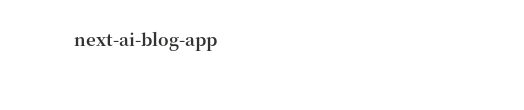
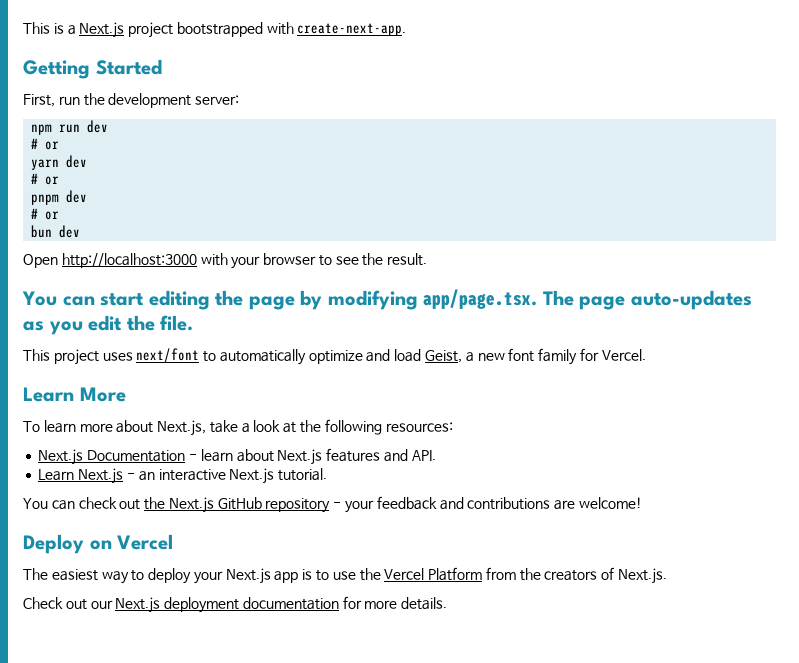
- next-ai-blog-app
+ This is a Next.js project bootstrapped with create-next-app.
+ Getting Started
+ First, run the development server:
+ npm run dev
+ # or
+ yarn dev
+ # or
+ pnpm dev
+ # or
+ bun dev
+ Open http://localhost:3000 with your browser to see the result.
+ You can start editing the page by modifying app/page.tsx. The page auto-updates as you edit the file.
+ This project uses next/font to automatically optimize and load Geist, a new font family for Vercel.
+ Learn More
+ To learn more about Next.js, take a look at the following resources:
+ Next.js Documentation - learn about Next.js features and API.
+ Learn Next.js - an interactive Next.js tutorial.
+ You can check out the Next.js GitHub repository - your feedback and contributions are welcome!
+ Deploy on Vercel
+ The easiest way to deploy your Next.js app is to use the Vercel Platform from the creators of Next.js.
+ Check out our Next.js deployment documentation for more details.

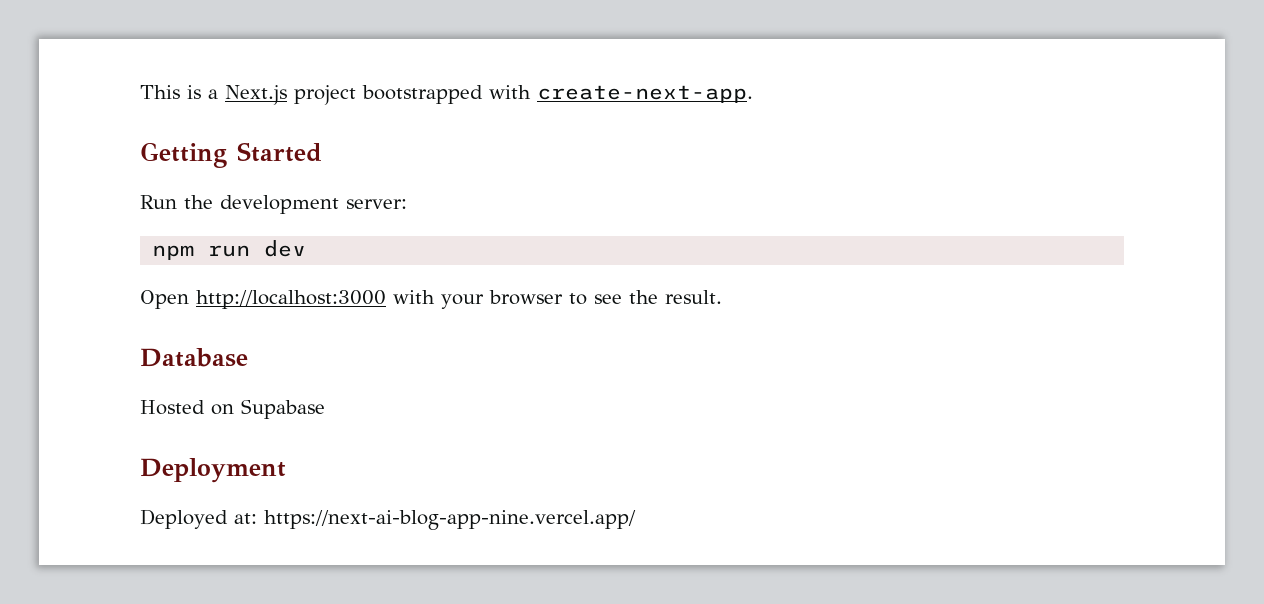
- First, run the development server:
+ Run the development server:
  npm run dev
- # or
- yarn dev
- # or
- pnpm dev
- # or
- bun dev
- You can start editing the page by modifying app/page.tsx. The page auto-updates as you edit the file.
- This project uses next/font to automatically optimize and load Geist, a new font family for Vercel.
- Learn More
- To learn more about Next.js, take a look at the following resources:
- Next.js Documentation - learn about Next.js features and API.
- Learn Next.js - an interactive Next.js tutorial.
- You can check out the Next.js GitHub repository - your feedback and contributions are welcome!
- Deploy on Vercel
- The easiest way to deploy your Next.js app is to use the Vercel Platform from the creators of Next.js.
- Check out our Next.js deployment documentation for more details.
+ Database
+ Hosted on Supabase
+ Deployment
+ Deployed at: https://next-ai-blog-app-nine.vercel.app/

